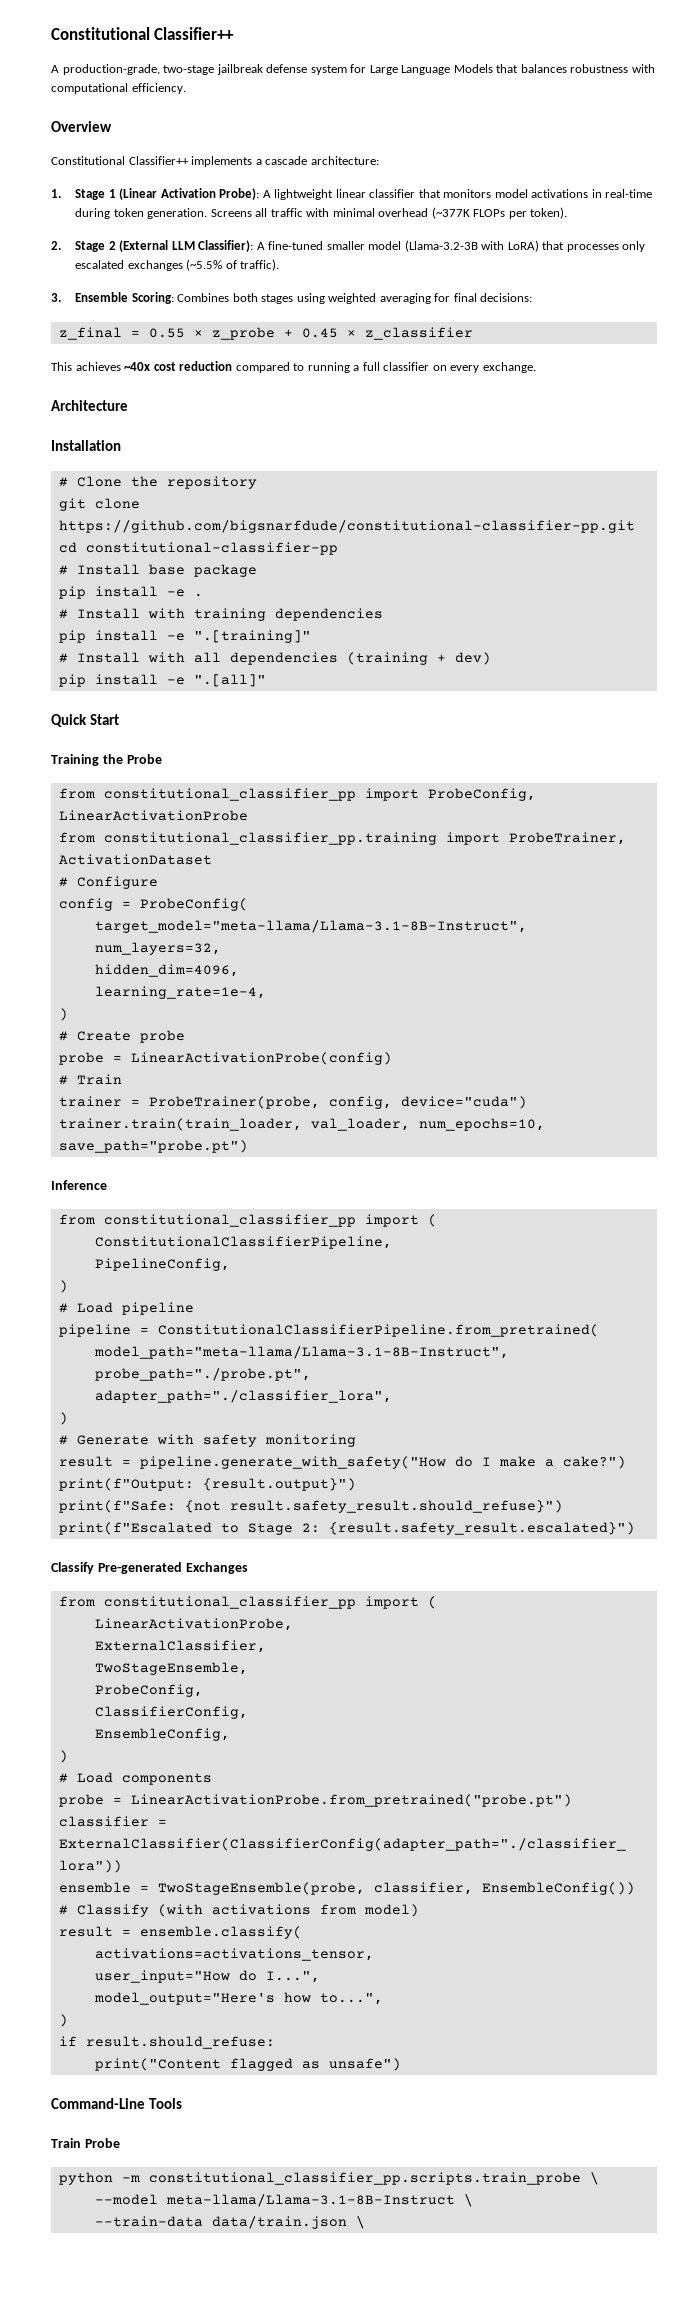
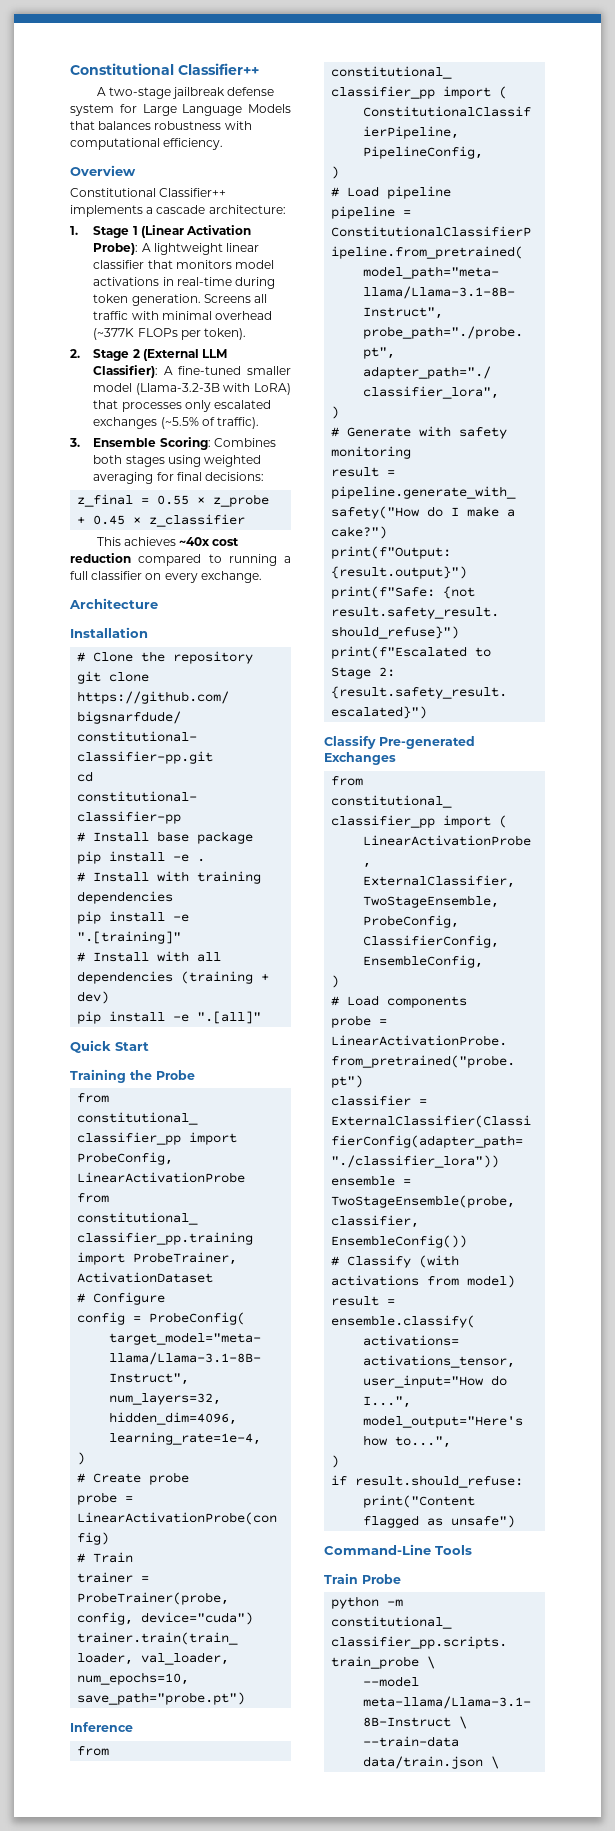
- A production-grade, two-stage jailbreak defense system for Large Language Models that balances robustness with computational efficiency.
+ A two-stage jailbreak defense system for Large Language Models that balances robustness with computational efficiency.

